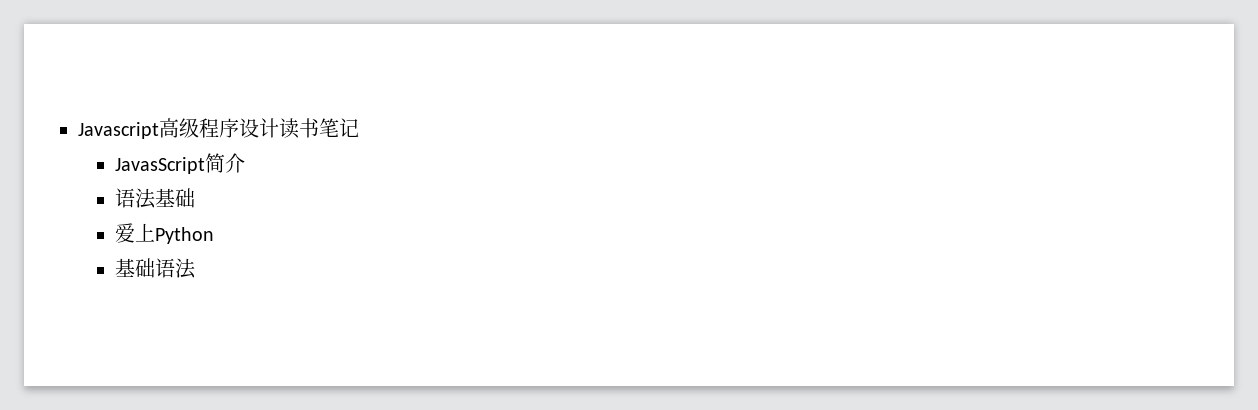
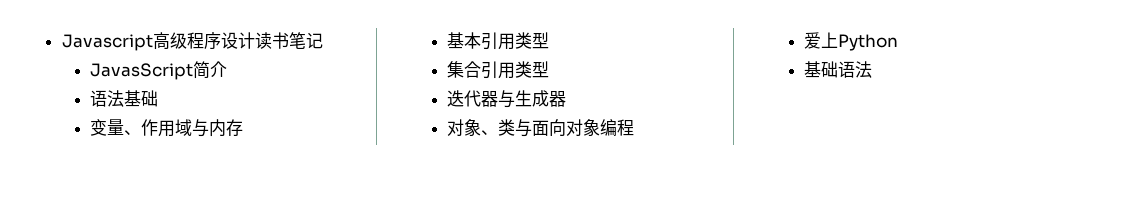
+ 变量、作用域与内存
+ 基本引用类型
+ 集合引用类型
+ 迭代器与生成器
+ 对象、类与面向对象编程

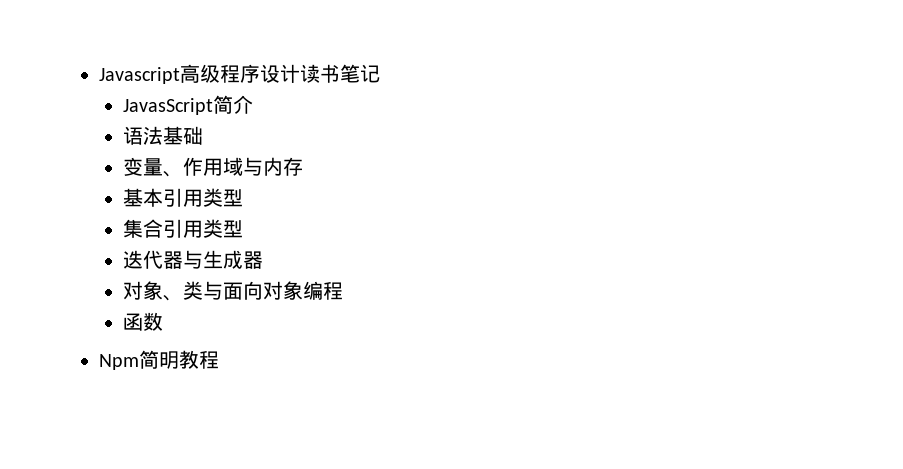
- 爱上Python
- 基础语法
+ 函数
+ Npm简明教程

